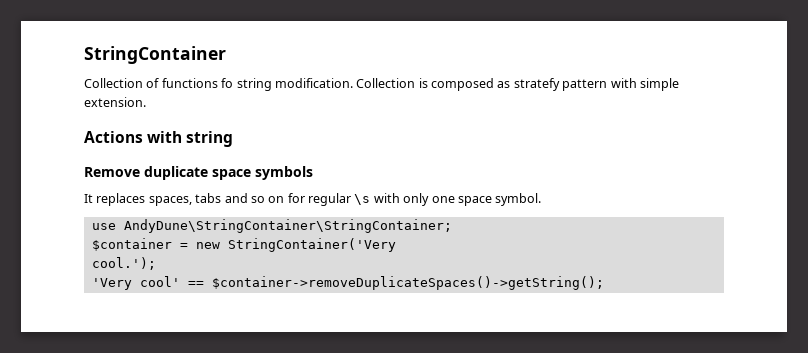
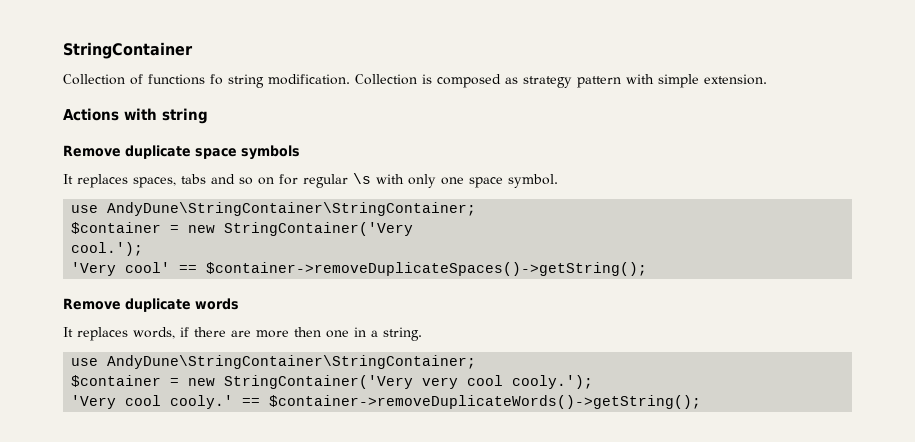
- Collection is composed as stratefy pattern with simple extension.
+ Collection is composed as strategy pattern with simple extension.
+ Remove duplicate words
+ It replaces words, if there are more then one in a string.
+ use AndyDune\StringContainer\StringContainer;
+ $container = new StringContainer('Very very cool cooly.');
+ 'Very cool cooly.' == $container->removeDuplicateWords()->getString();

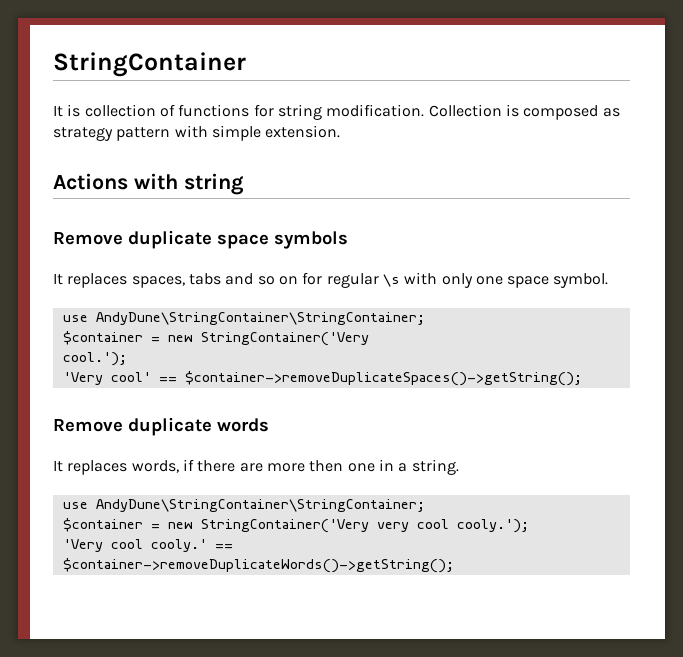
- Collection of functions fo string modification.
+ It is collection of functions for string modification.

